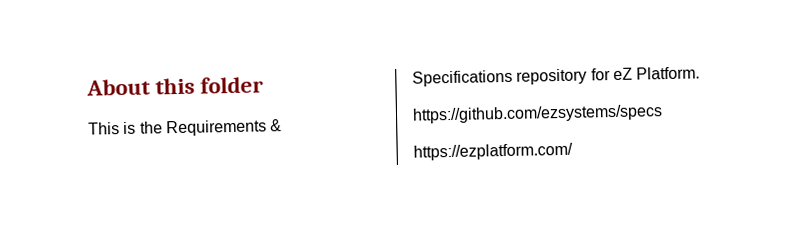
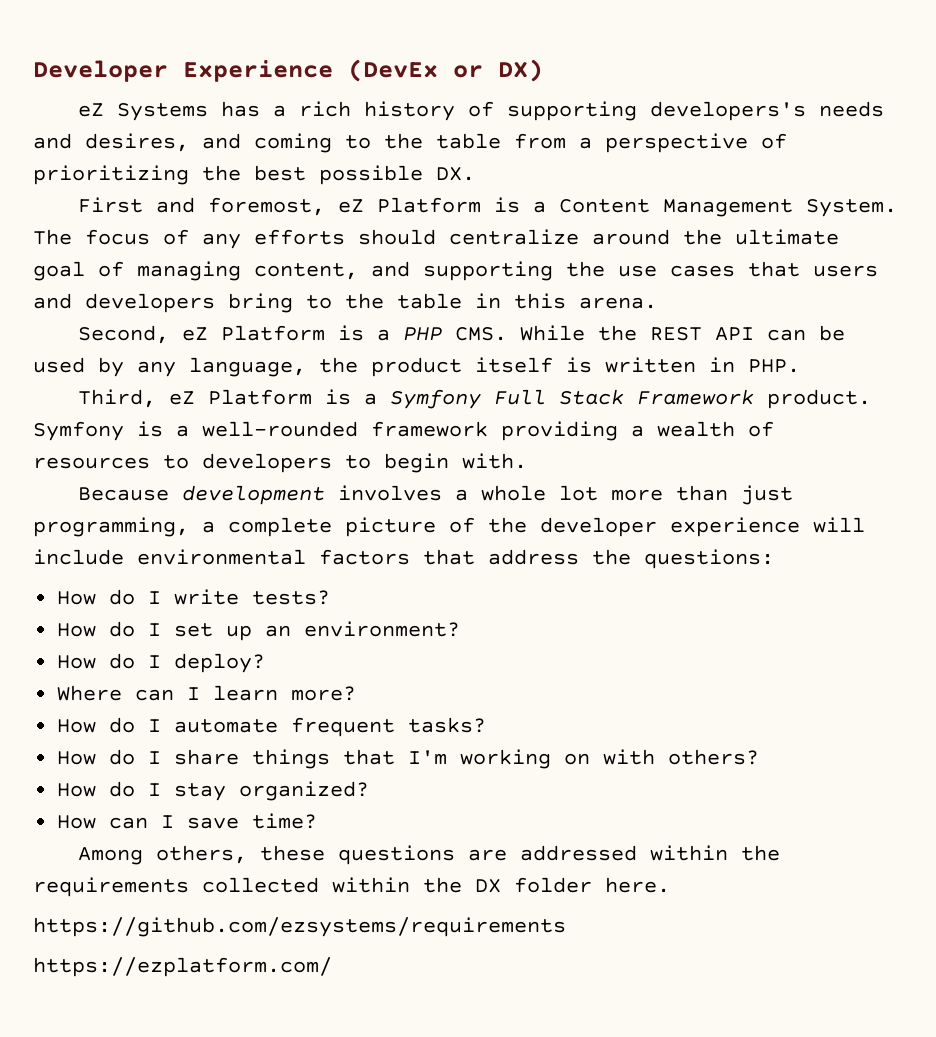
- About this folder
- This is the Requirements & Specifications repository for eZ Platform.
- https://github.com/ezsystems/specs
+ Developer Experience (DevEx or DX)
+ eZ Systems has a rich history of supporting developers's needs and desires, and coming to the table from a perspective of prioritizing the best possible DX.
+ First and foremost, eZ Platform is a Content Management System. The focus of any efforts should centralize around the ultimate goal of managing content, and supporting the use cases that users and developers bring to the table in this arena.
+ Second, eZ Platform is a PHP CMS. While the REST API can be used by any language, the product itself is written in PHP.
+ Third, eZ Platform is a Symfony Full Stack Framework product. Symfony is a well-rounded framework providing a wealth of resources to developers to begin with.
+ Because development involves a whole lot more than just programming, a complete picture of the developer experience will include environmental factors that address the questions:
+ How do I write tests?
+ How do I set up an environment?
+ How do I deploy?
+ Where can I learn more?
+ How do I automate frequent tasks?
+ How do I share things that I'm working on with others?
+ How do I stay organized?
+ How can I save time?
+ Among others, these questions are addressed within the requirements collected within the DX folder here.
+ https://github.com/ezsystems/requirements

